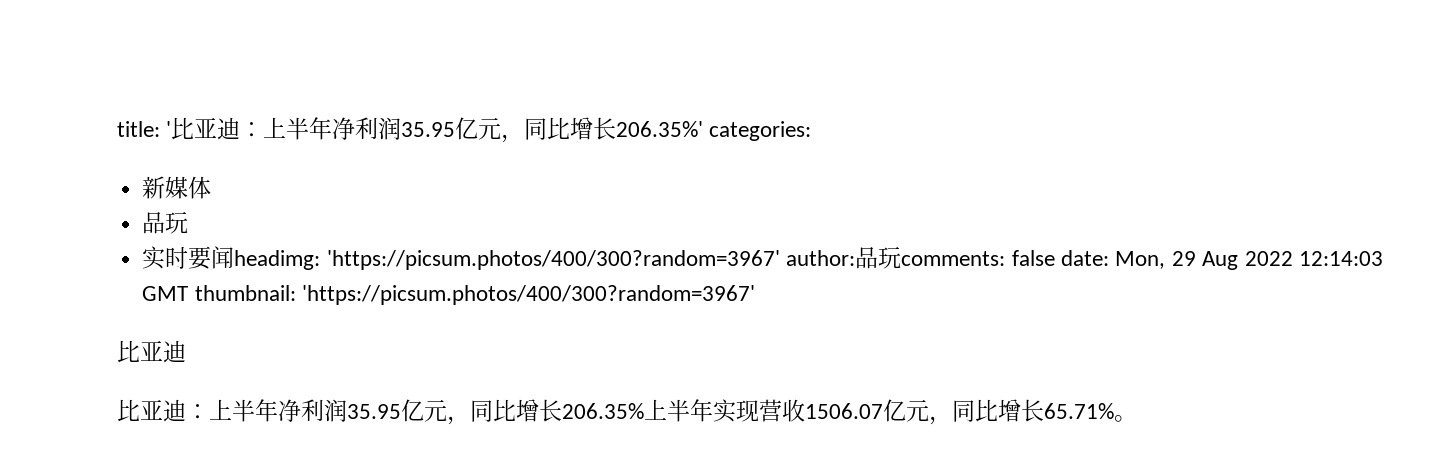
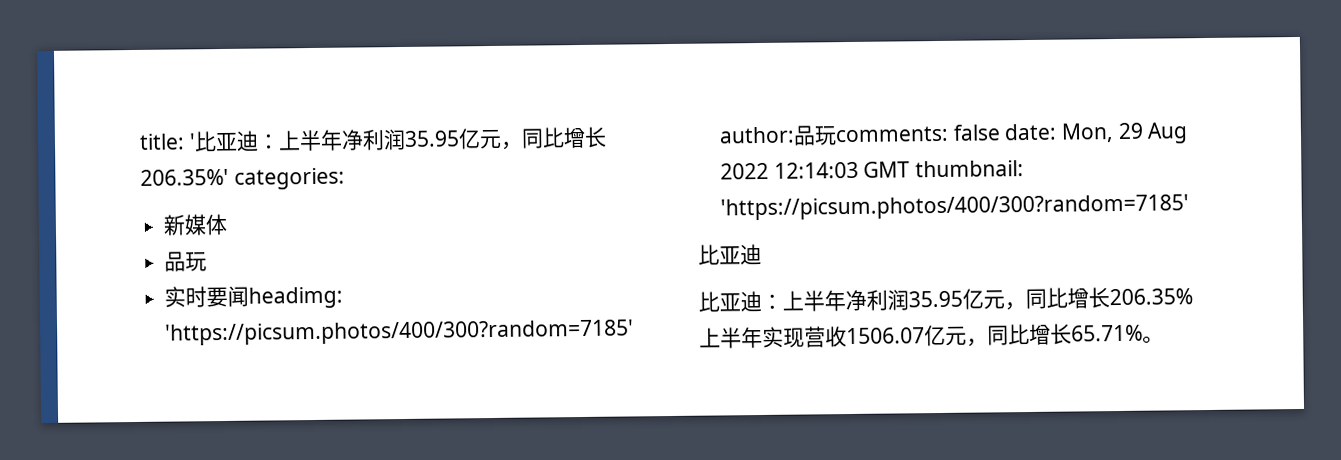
- 实时要闻headimg: 'https://picsum.photos/400/300?random=3967' author:品玩comments: false date: Mon, 29 Aug 2022 12:14:03 GMT thumbnail: 'https://picsum.photos/400/300?random=3967'
+ 实时要闻headimg: 'https://picsum.photos/400/300?random=7185' author:品玩comments: false date: Mon, 29 Aug 2022 12:14:03 GMT thumbnail: 'https://picsum.photos/400/300?random=7185'

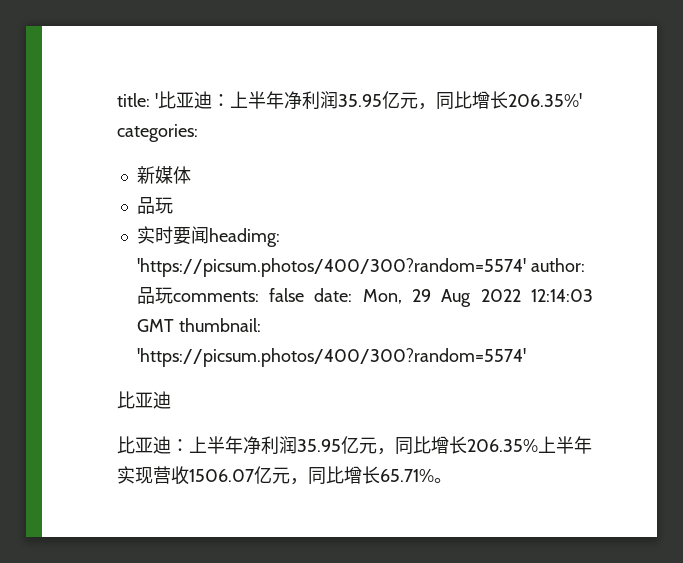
- 实时要闻headimg: 'https://picsum.photos/400/300?random=7185' author:品玩comments: false date: Mon, 29 Aug 2022 12:14:03 GMT thumbnail: 'https://picsum.photos/400/300?random=7185'
+ 实时要闻headimg: 'https://picsum.photos/400/300?random=5574' author:品玩comments: false date: Mon, 29 Aug 2022 12:14:03 GMT thumbnail: 'https://picsum.photos/400/300?random=5574'

